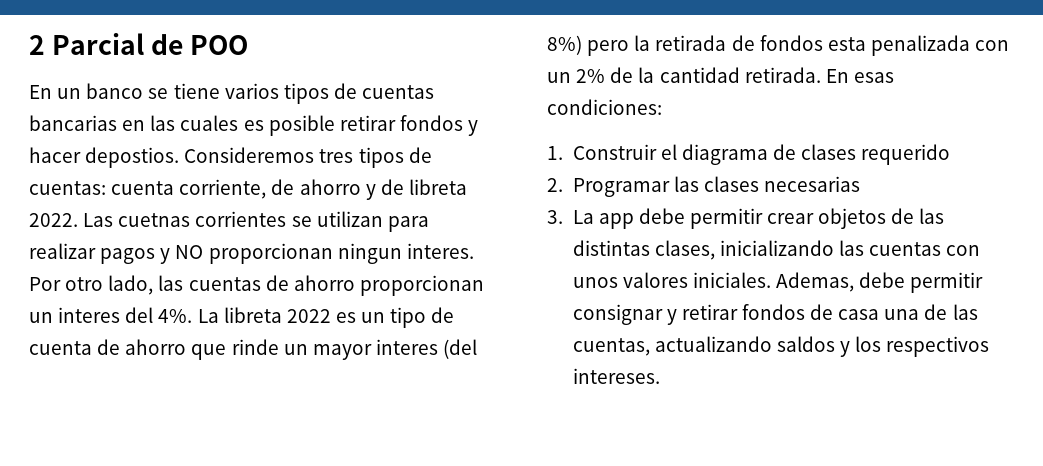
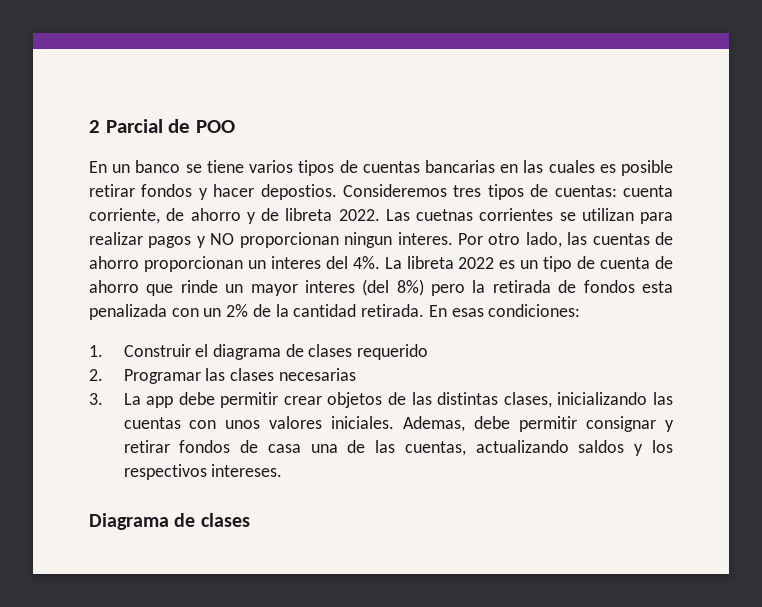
+ Diagrama de clases

